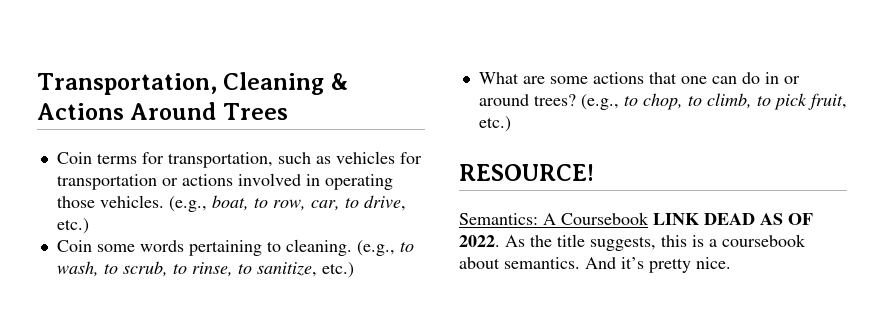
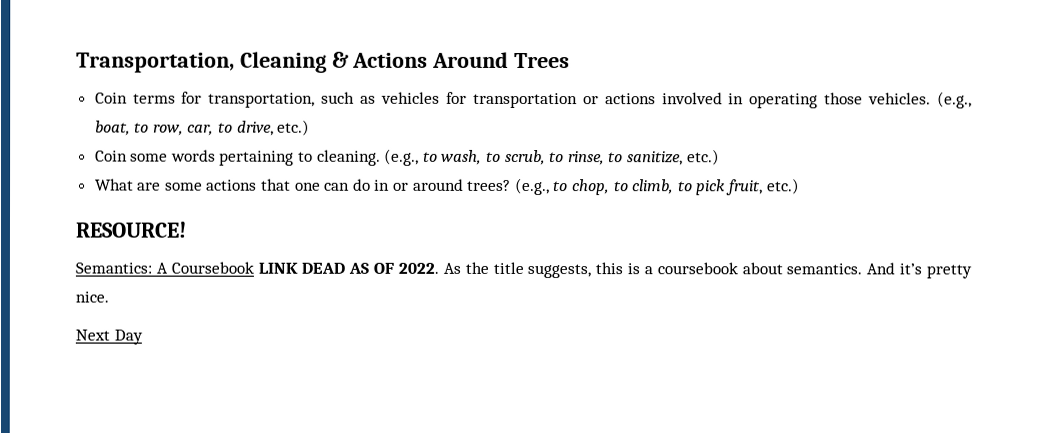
+ Next Day

